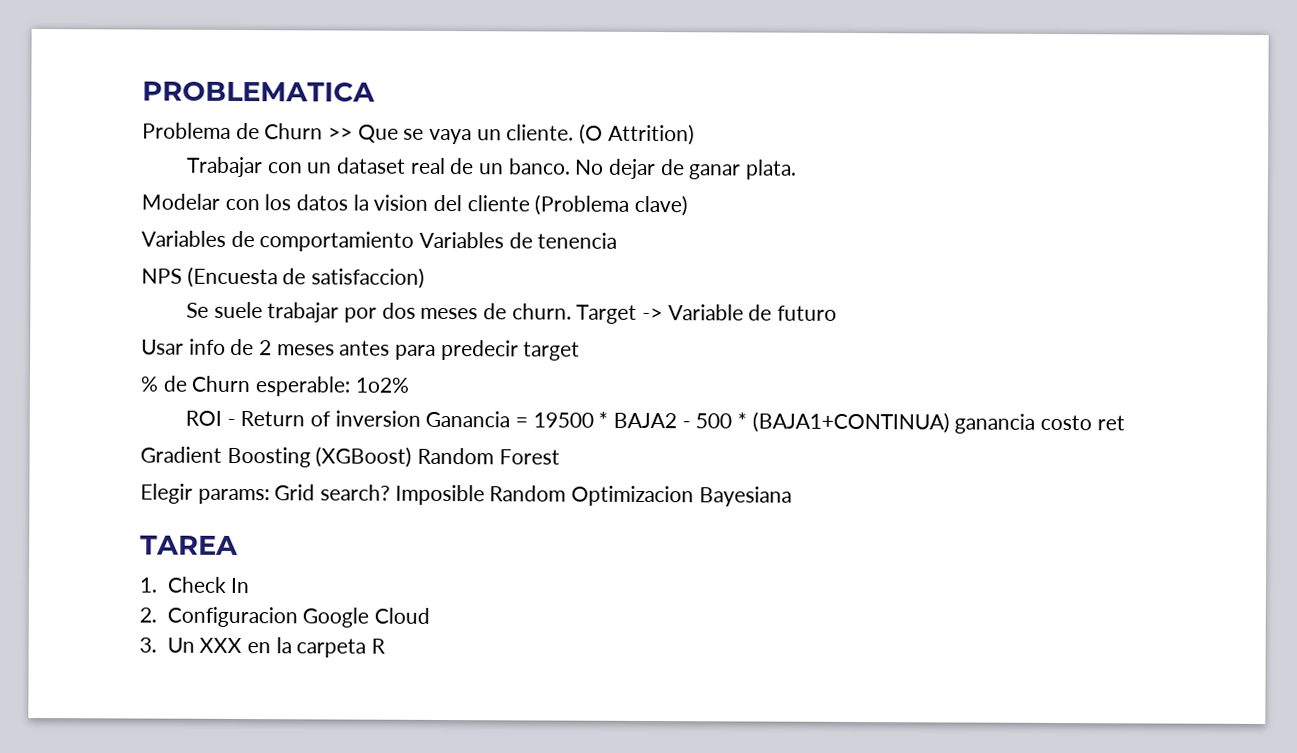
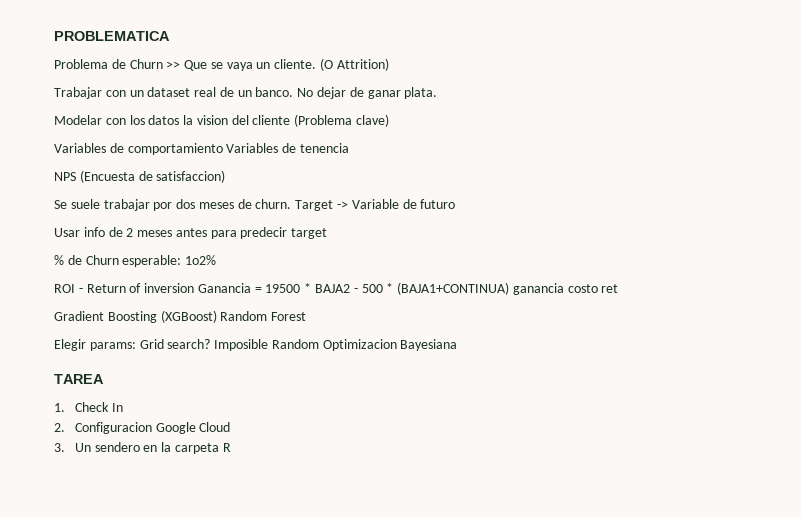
- 3. Un XXX en la carpeta R
+ 3. Un sendero en la carpeta R

